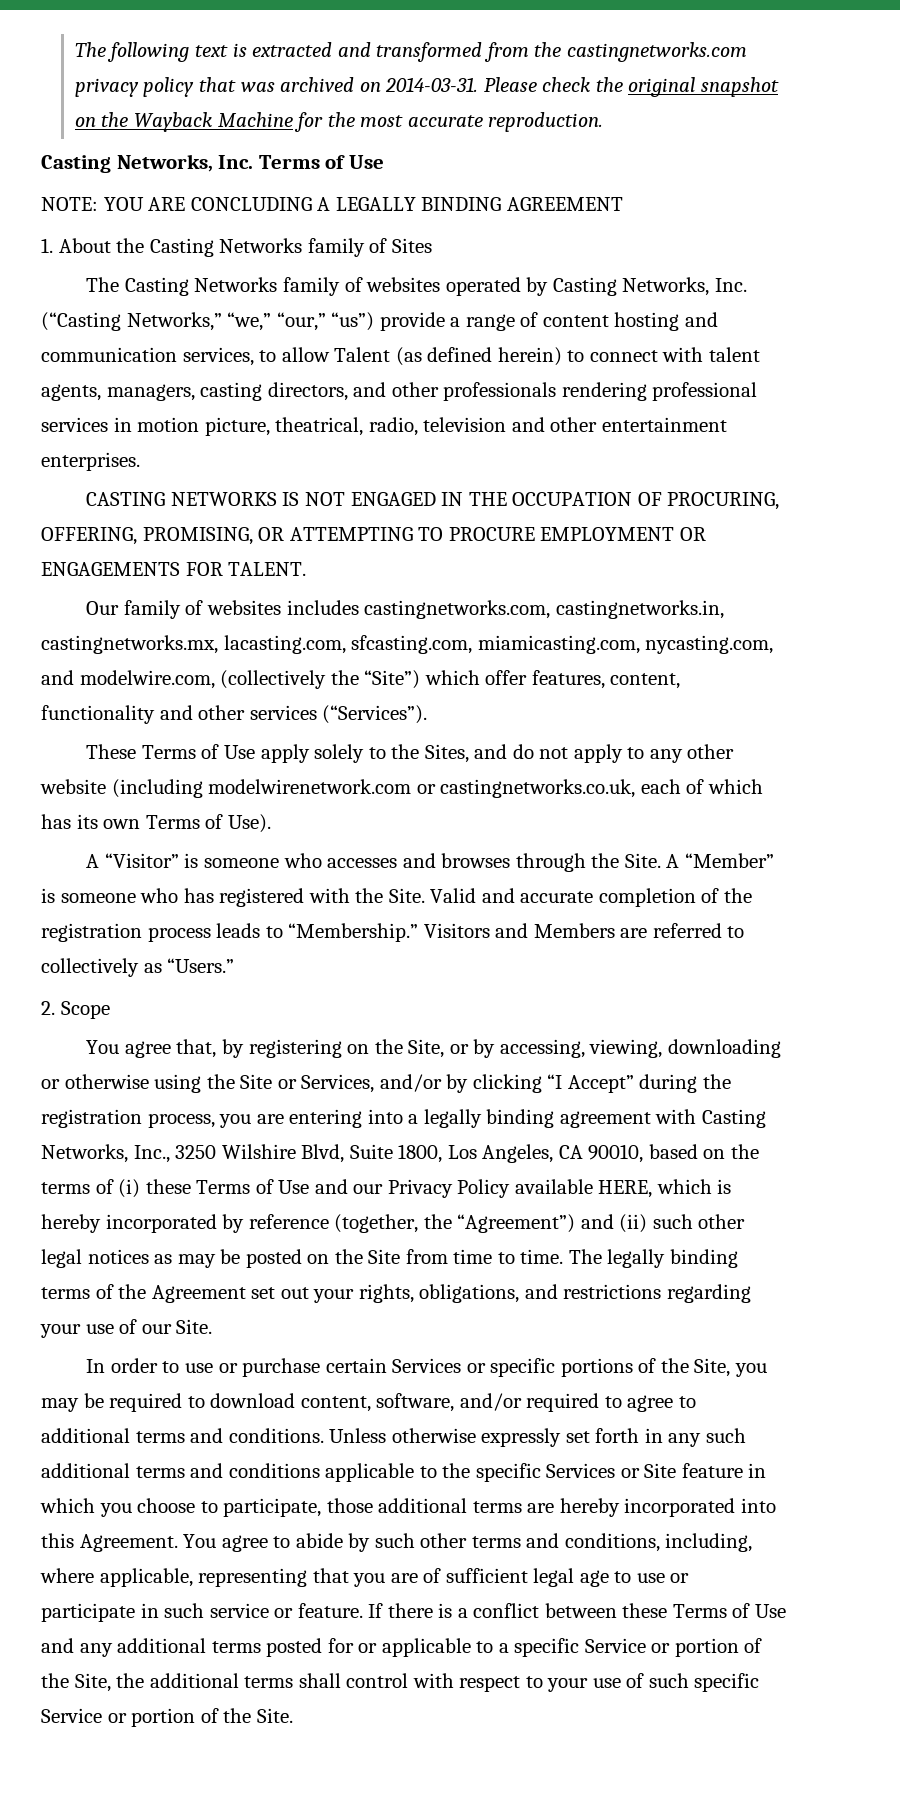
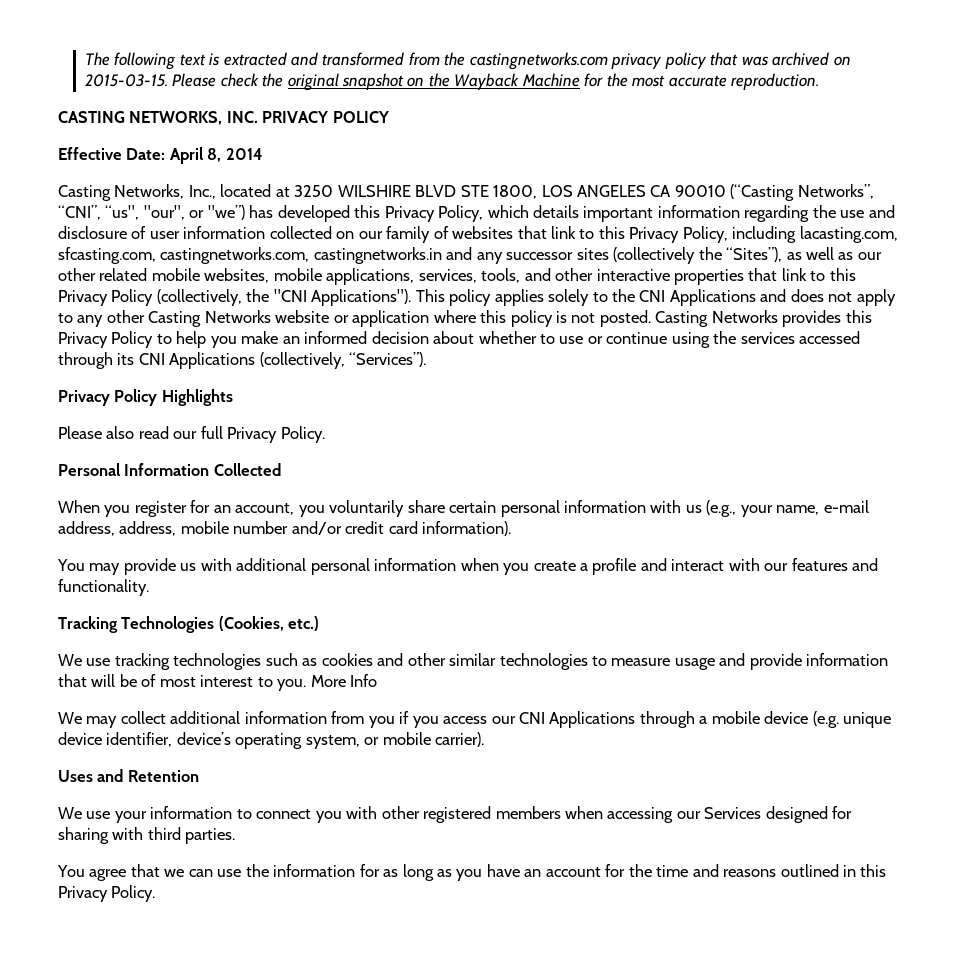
- The following text is extracted and transformed from the castingnetworks.com privacy policy that was archived on 2014-03-31.
+ The following text is extracted and transformed from the castingnetworks.com privacy policy that was archived on 2015-03-15.
- Casting Networks, Inc. Terms of Use
- NOTE: YOU ARE CONCLUDING A LEGALLY BINDING AGREEMENT
- 1. About the Casting Networks family of Sites
- The Casting Networks family of websites operated by Casting Networks, Inc. (“Casting Networks,” “we,” “our,” “us”) provide a range of content hosting and communication services, to allow Talent (as defined herein) to connect with talent agents, managers, casting directors, and other professionals rendering professional services in motion picture, theatrical, radio, television and other entertainment enterprises.
- CASTING NETWORKS IS NOT ENGAGED IN THE OCCUPATION OF PROCURING, OFFERING, PROMISING, OR ATTEMPTING TO PROCURE EMPLOYMENT OR ENGAGEMENTS FOR TALENT.
- Our family of websites includes castingnetworks.com, castingnetworks.in, castingnetworks.mx, lacasting.com, sfcasting.com, miamicasting.com, nycasting.com, and modelwire.com, (collectively the “Site”) which offer features, content, functionality and other services (“Services”).
- These Terms of Use apply solely to the Sites, and do not apply to any other website (including modelwirenetwork.com or castingnetworks.co.uk, each of which has its own Terms of Use).
- A “Visitor” is someone who accesses and browses through the Site. A “Member” is someone who has registered with the Site. Valid and accurate completion of the registration process leads to “Membership.” Visitors and Members are referred to collectively as “Users.”
- 2. Scope
- You agree that, by registering on the Site, or by accessing, viewing, downloading or otherwise using the Site or Services, and/or by clicking “I Accept” during the registration process, you are entering into a legally binding agreement with Casting Networks, Inc., 3250 Wilshire Blvd, Suite 1800, Los Angeles, CA 90010, based on the terms of (i) these Terms of Use and our Privacy Policy available HERE, which is hereby incorporated by reference (together, the “Agreement”) and (ii) such other legal notices as may be posted on the Site from time to time. The legally binding terms of the Agreement set out your rights, obligations, and restrictions regarding your use of our Site.
- In order to use or purchase certain Services or specific portions of the Site, you may be required to download content, software, and/or required to agree to additional terms and conditions. Unless otherwise expressly set forth in any such additional terms and conditions applicable to the specific Services or Site feature in which you choose to participate, those additional terms are hereby incorporated into this Agreement. You agree to abide by such other terms and conditions, including, where applicable, representing that you are of sufficient legal age to use or participate in such service or feature. If there is a conflict between these Terms of Use and any additional terms posted for or applicable to a specific Service or portion of the Site, the additional terms shall control with respect to your use of such specific Service or portion of the Site.
+ CASTING NETWORKS, INC. PRIVACY POLICY
+ Effective Date: April 8, 2014
+ Casting Networks, Inc., located at 3250 WILSHIRE BLVD STE 1800, LOS ANGELES CA 90010 (“Casting Networks”, “CNI”, “us", "our", or "we”) has developed this Privacy Policy, which details important information regarding the use and disclosure of user information collected on our family of websites that link to this Privacy Policy, including lacasting.com, sfcasting.com, castingnetworks.com, castingnetworks.in and any successor sites (collectively the “Sites”), as well as our other related mobile websites, mobile applications, services, tools, and other interactive properties that link to this Privacy Policy (collectively, the "CNI Applications"). This policy applies solely to the CNI Applications and does not apply to any other Casting Networks website or application where this policy is not posted. Casting Networks provides this Privacy Policy to help you make an informed decision about whether to use or continue using the services accessed through its CNI Applications (collectively, “Services”).
+ Privacy Policy Highlights
+ Please also read our full Privacy Policy.
+ Personal Information Collected
+ When you register for an account, you voluntarily share certain personal information with us (e.g., your name, e-mail address, address, mobile number and/or credit card information).
+ You may provide us with additional personal information when you create a profile and interact with our features and functionality.
+ Tracking Technologies (Cookies, etc.)
+ We use tracking technologies such as cookies and other similar technologies to measure usage and provide information that will be of most interest to you. More Info
+ We may collect additional information from you if you access our CNI Applications through a mobile device (e.g. unique device identifier, device’s operating system, or mobile carrier).
+ Uses and Retention
+ We use your information to connect you with other registered members when accessing our Services designed for sharing with third parties.
+ You agree that we can use the information for as long as you have an account for the time and reasons outlined in this Privacy Policy.

